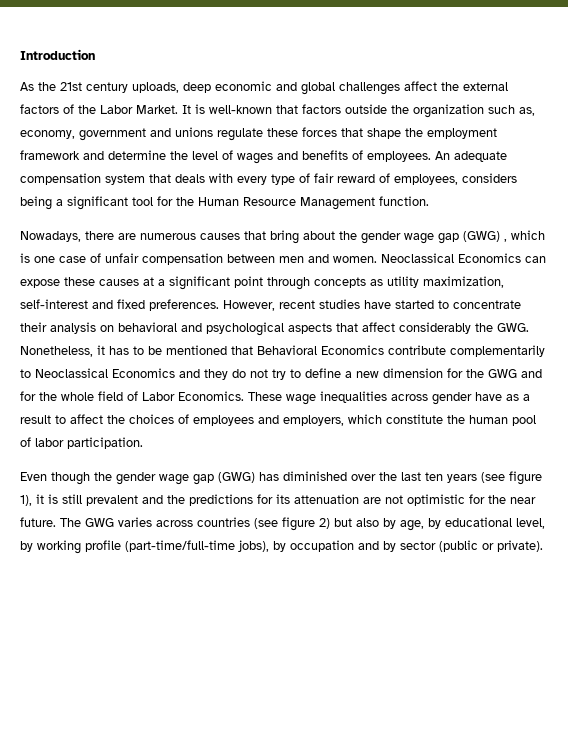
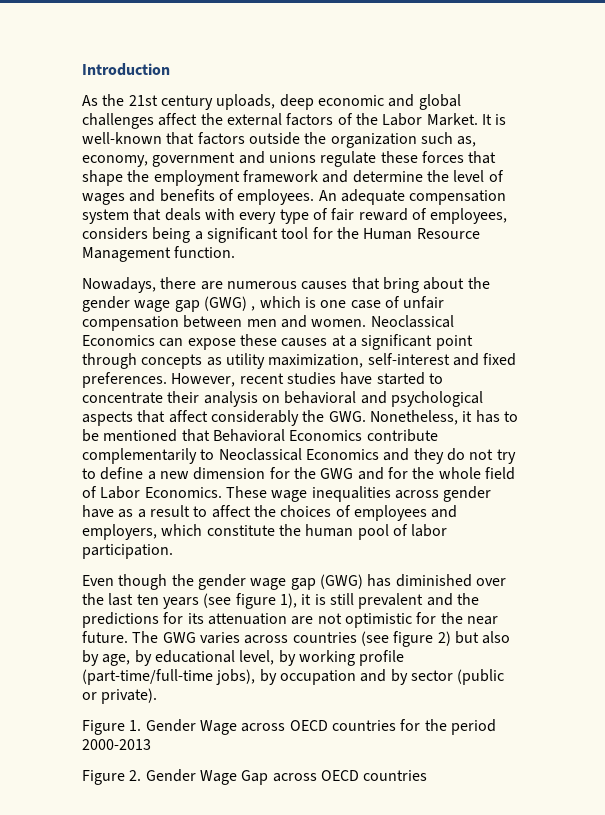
+ Figure 1. Gender Wage across OECD countries for the period 2000-2013
+ Figure 2. Gender Wage Gap across OECD countries

